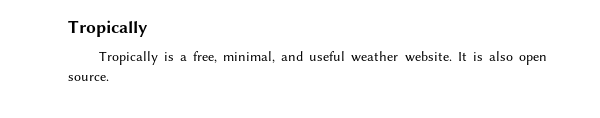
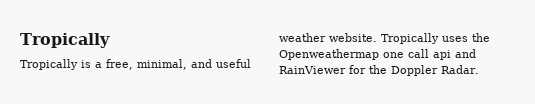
- It is also open source.
+ Tropically uses the Openweathermap one call api and RainViewer for the Doppler Radar.

